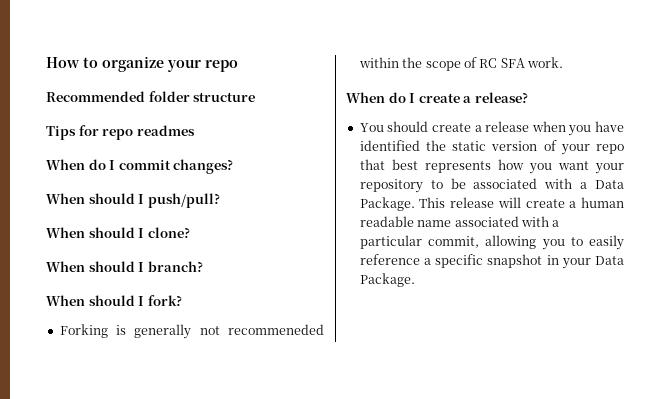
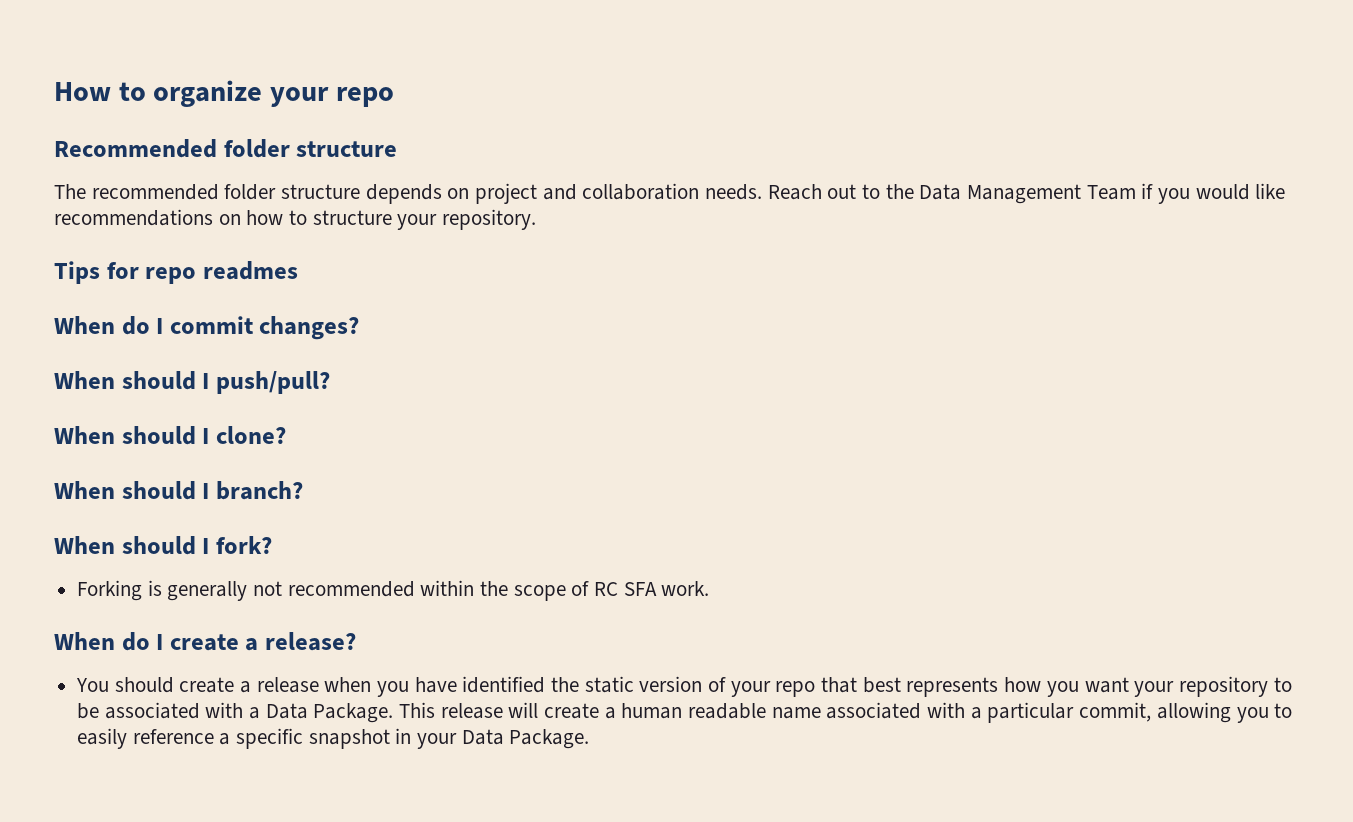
+ The recommended folder structure depends on project and collaboration needs. Reach out to the Data Management Team if you would like recommendations on how to structure your repository.
- Forking is generally not recommeneded within the scope of RC SFA work.
+ Forking is generally not recommended within the scope of RC SFA work.

